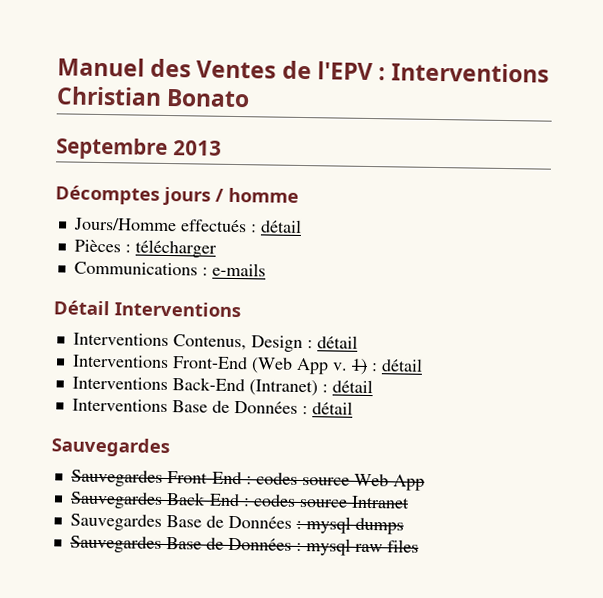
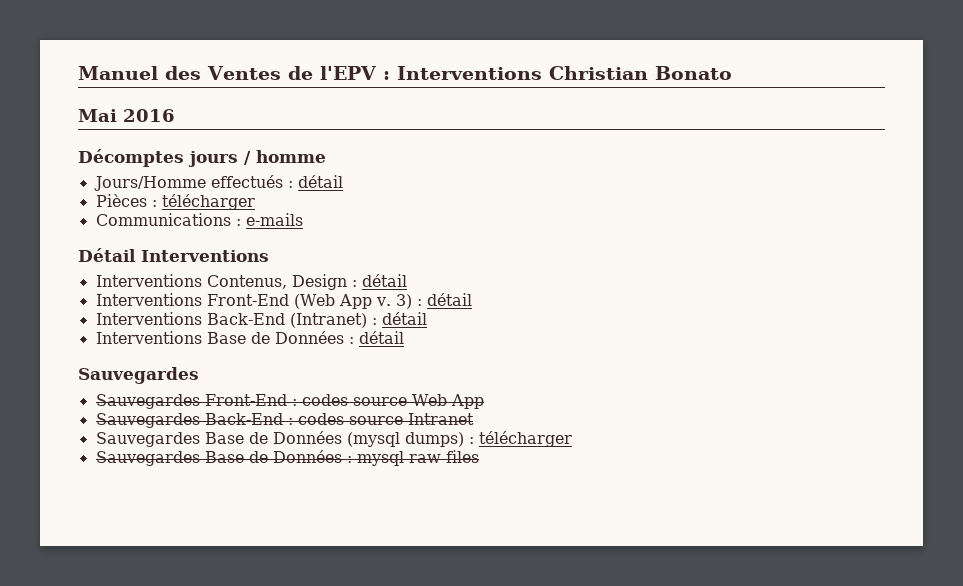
- Septembre 2013
+ Mai 2016
- 1) : détail
+ 3) : détail
- Sauvegardes Base de Données : mysql dumps
+ Sauvegardes Base de Données (mysql dumps) : télécharger

